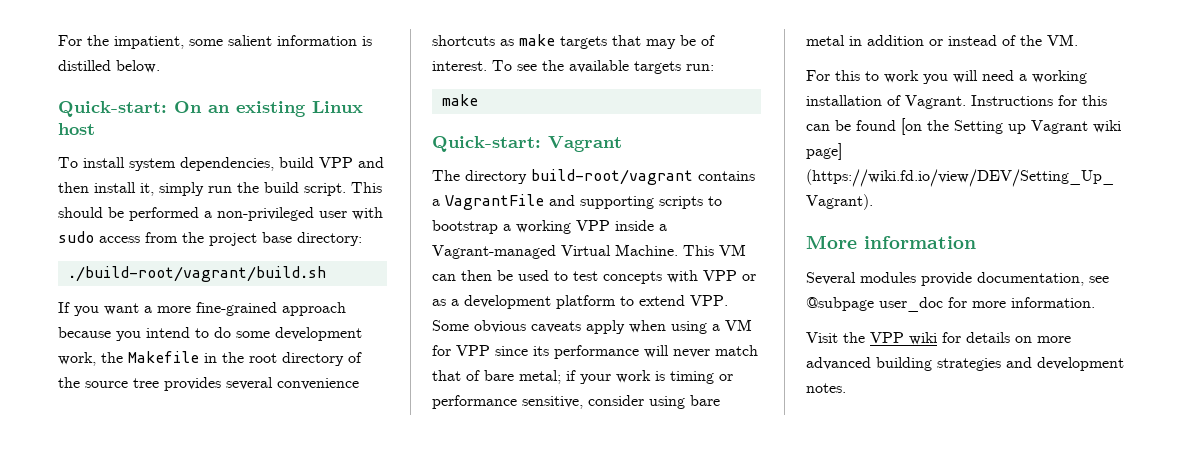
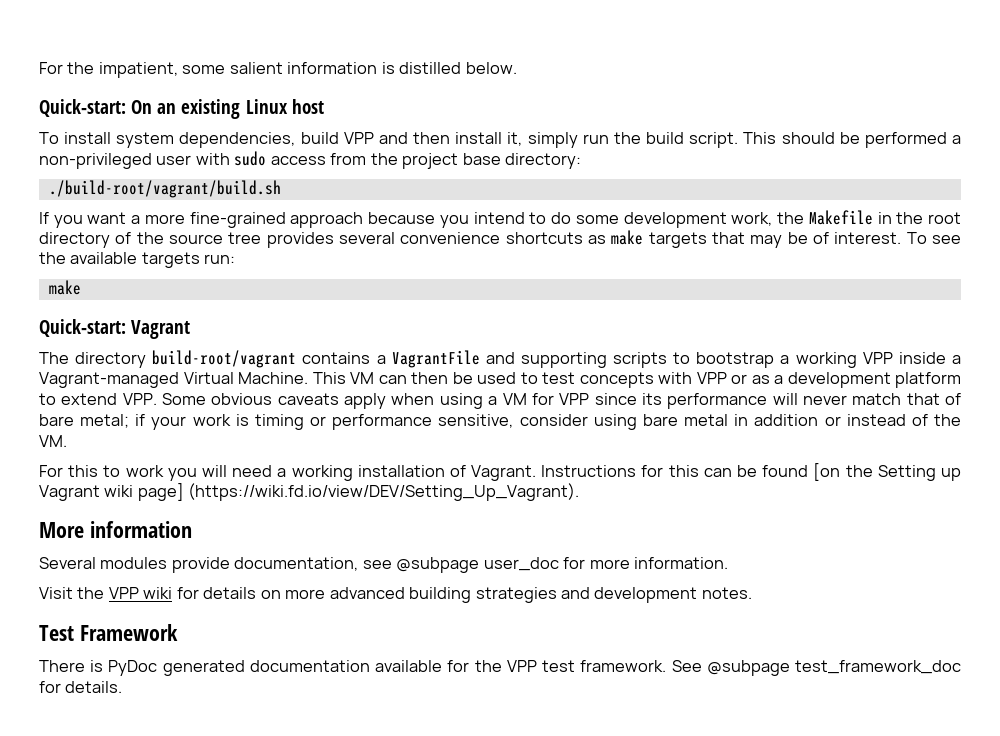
+ Test Framework
+ There is PyDoc generated documentation available for the VPP test framework. See @subpage test_framework_doc for details.

